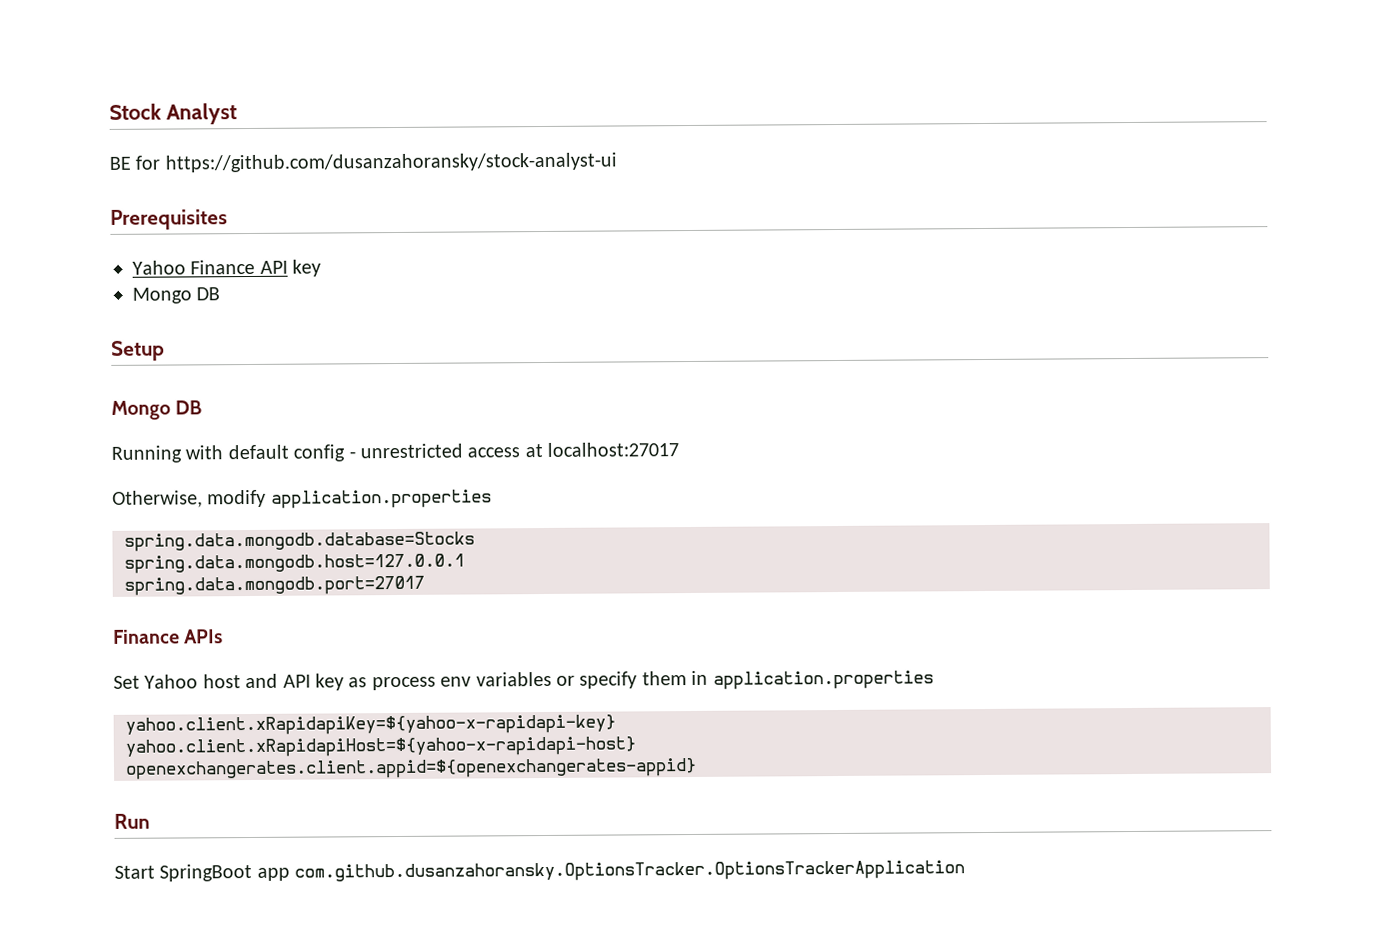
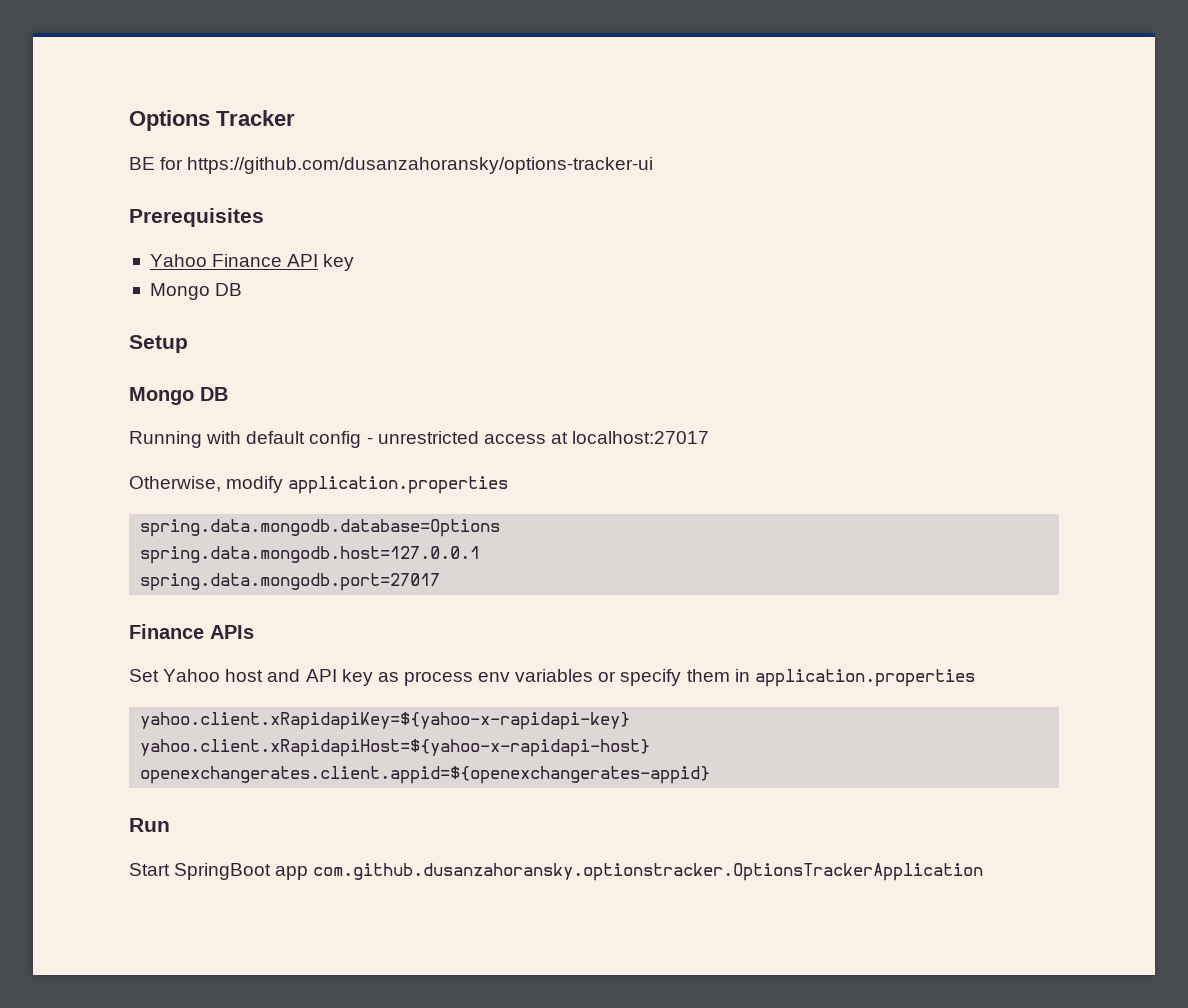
- Stock Analyst
+ Options Tracker
- BE for https://github.com/dusanzahoransky/stock-analyst-ui
+ BE for https://github.com/dusanzahoransky/options-tracker-ui
- spring.data.mongodb.database=Stocks
+ spring.data.mongodb.database=Options
- Start SpringBoot app com.github.dusanzahoransky.OptionsTracker.OptionsTrackerApplication
+ Start SpringBoot app com.github.dusanzahoransky.optionstracker.OptionsTrackerApplication

